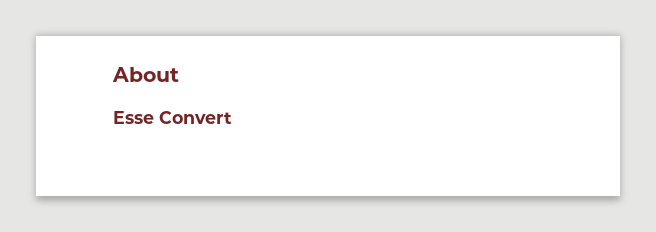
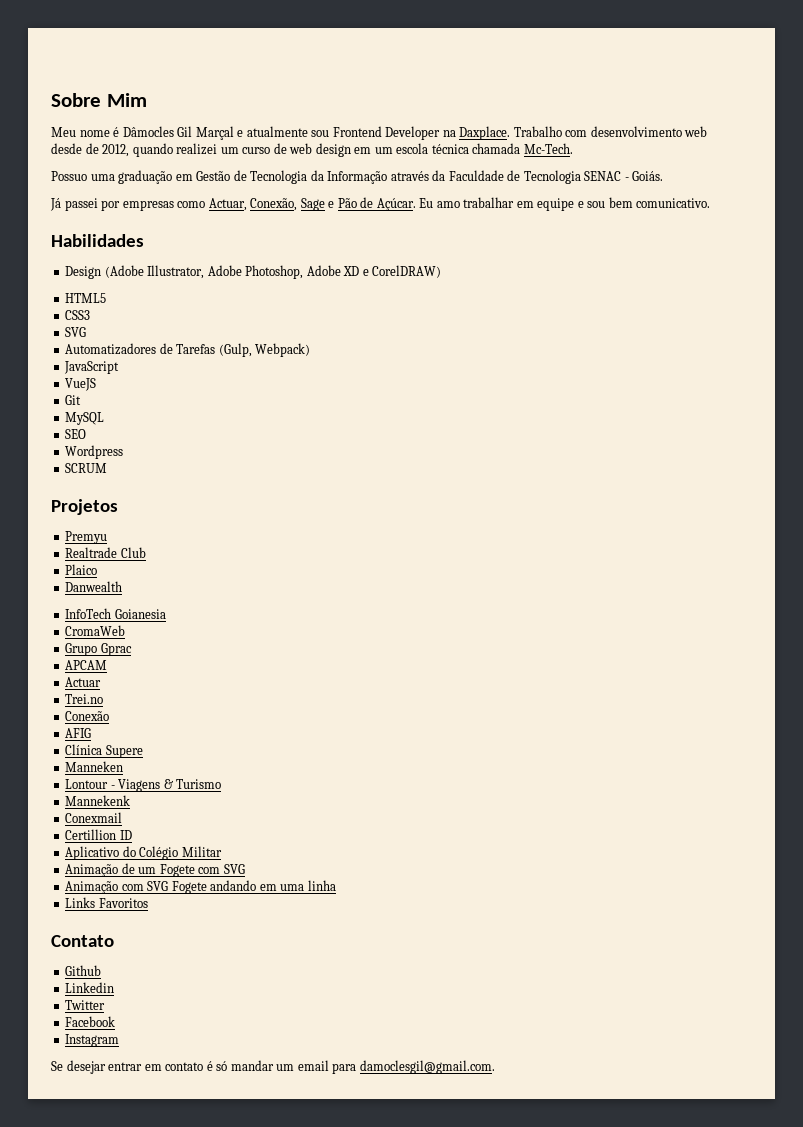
- About
- Esse Convert
+ Sobre Mim
+ Meu nome é Dâmocles Gil Marçal e atualmente sou Frontend Developer na Daxplace. Trabalho com desenvolvimento web desde de 2012, quando realizei um curso de web design em um escola técnica chamada Mc-Tech.
+ Possuo uma graduação em Gestão de Tecnologia da Informação através da Faculdade de Tecnologia SENAC - Goiás.
+ Já passei por empresas como Actuar, Conexão, Sage e Pão de Açúcar. Eu amo trabalhar em equipe e sou bem comunicativo.
+ Habilidades
+ Design (Adobe Illustrator, Adobe Photoshop, Adobe XD e CorelDRAW)
+ HTML5
+ CSS3
+ SVG
+ Automatizadores de Tarefas (Gulp, Webpack)
+ JavaScript
+ VueJS
+ Git
+ MySQL
+ SEO
+ Wordpress
+ SCRUM
+ Projetos
+ Premyu
+ Realtrade Club
+ Plaico
+ Danwealth
+ InfoTech Goianesia
+ CromaWeb
+ Grupo Gprac
+ APCAM
+ Actuar
+ Trei.no
+ Conexão
+ AFIG
+ Clínica Supere
+ Manneken
+ Lontour - Viagens & Turismo
+ Mannekenk
+ Conexmail
+ Certillion ID
+ Aplicativo do Colégio Militar
+ Animação de um Fogete com SVG
+ Animação com SVG Fogete andando em uma linha
+ Links Favoritos
+ Contato
+ Github
+ Linkedin
+ Twitter
+ Facebook
+ Instagram
+ Se desejar entrar em contato é só mandar um email para damoclesgil@gmail.com.

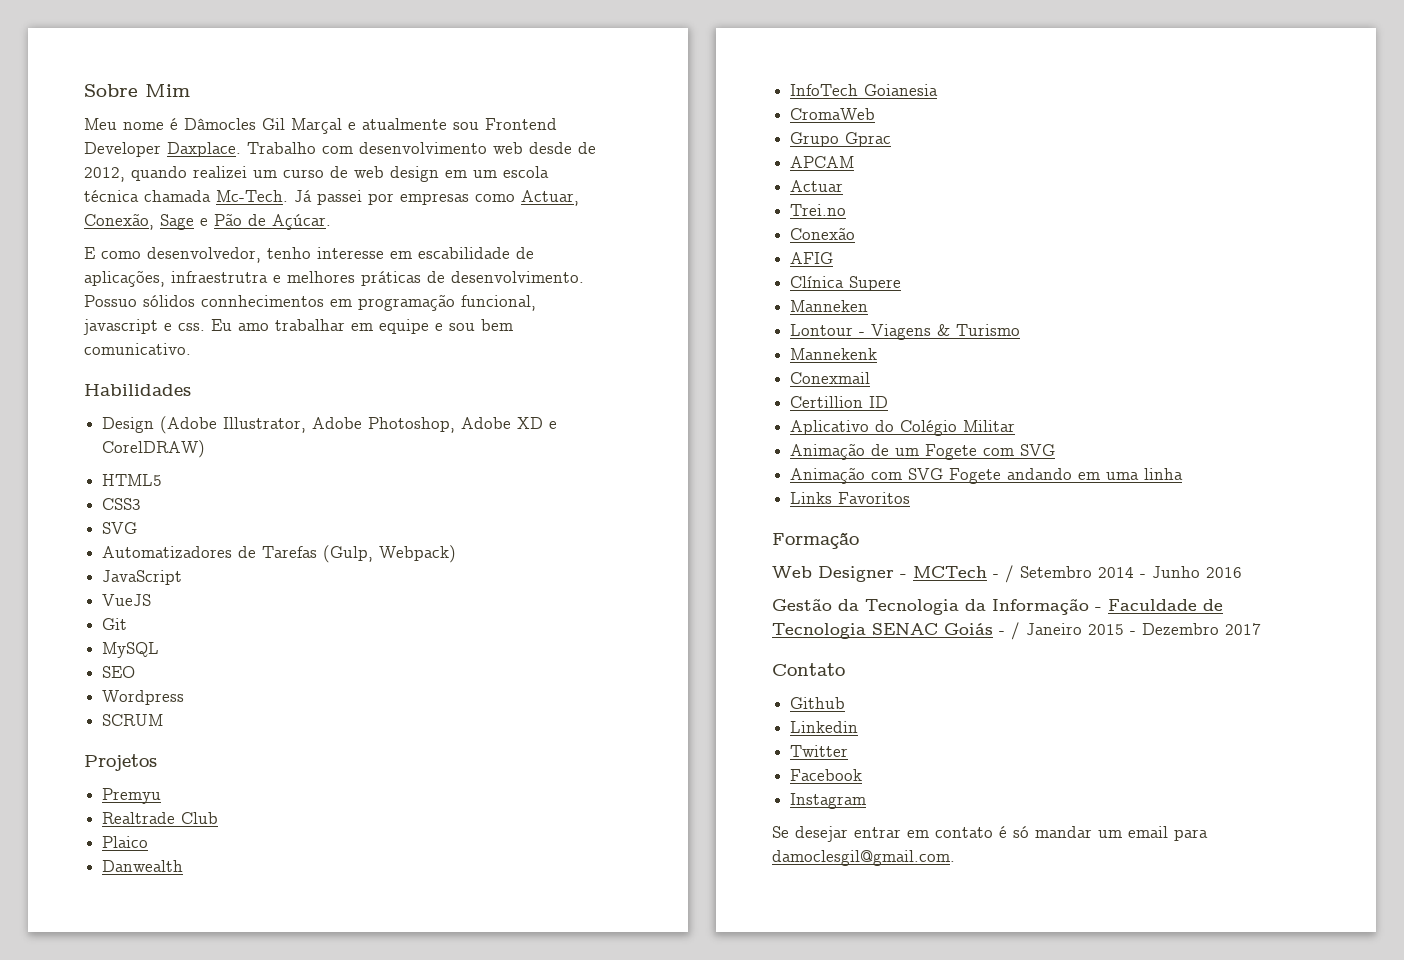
- Meu nome é Dâmocles Gil Marçal e atualmente sou Frontend Developer na Daxplace.
+ Meu nome é Dâmocles Gil Marçal e atualmente sou Frontend Developer Daxplace.
- Trabalho com desenvolvimento web desde de 2012, quando realizei um curso de web design em um escola técnica chamada Mc-Tech.
- Possuo uma graduação em Gestão de Tecnologia da Informação através da Faculdade de Tecnologia SENAC - Goiás.
- Já passei por empresas como Actuar, Conexão, Sage e Pão de Açúcar.
+ Trabalho com desenvolvimento web desde de 2012, quando realizei um curso de web design em um escola técnica chamada Mc-Tech. Já passei por empresas como Actuar, Conexão, Sage e Pão de Açúcar.
+ E como desenvolvedor, tenho interesse em escabilidade de aplicações, infraestrutra e melhores práticas de desenvolvimento. Possuo sólidos connhecimentos em programação funcional, javascript e css.
+ Formação
+ Web Designer - MCTech - / Setembro 2014 - Junho 2016
+ Gestão da Tecnologia da Informação - Faculdade de Tecnologia SENAC Goiás - / Janeiro 2015 - Dezembro 2017

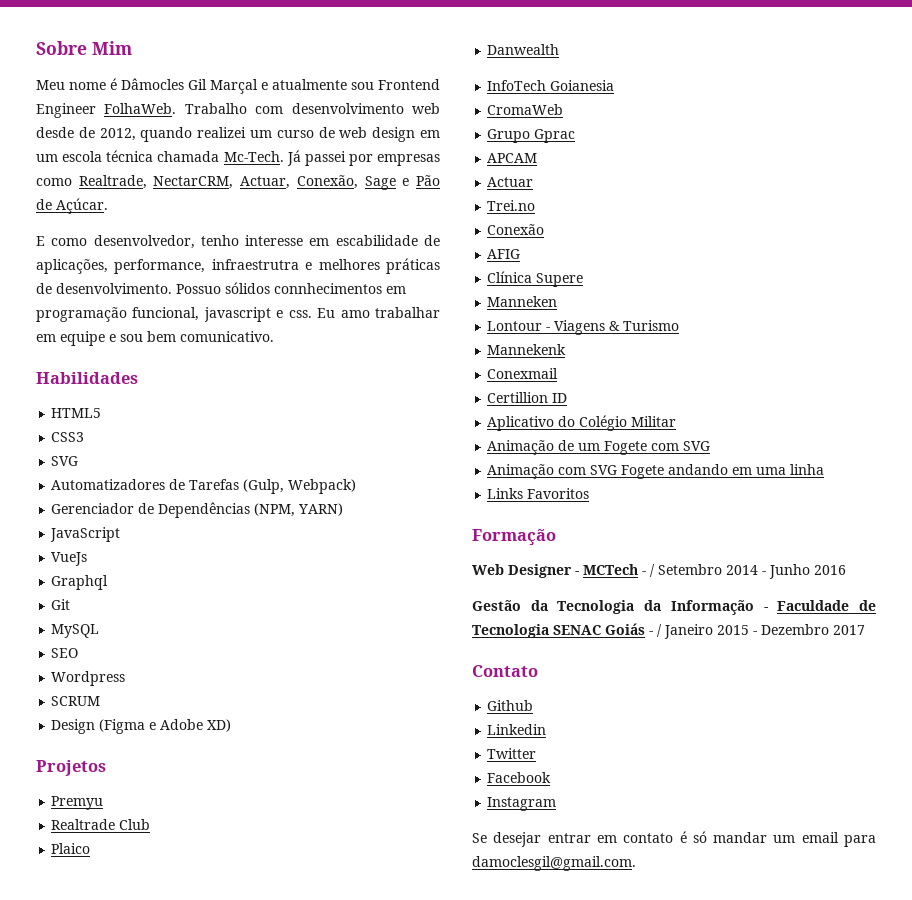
- Meu nome é Dâmocles Gil Marçal e atualmente sou Frontend Developer Daxplace.
+ Meu nome é Dâmocles Gil Marçal e atualmente sou Frontend Engineer FolhaWeb.
- Já passei por empresas como Actuar, Conexão, Sage e Pão de Açúcar.
+ Já passei por empresas como Realtrade, NectarCRM, Actuar, Conexão, Sage e Pão de Açúcar.
- E como desenvolvedor, tenho interesse em escabilidade de aplicações, infraestrutra e melhores práticas de desenvolvimento.
+ E como desenvolvedor, tenho interesse em escabilidade de aplicações, performance, infraestrutra e melhores práticas de desenvolvimento.
- Design (Adobe Illustrator, Adobe Photoshop, Adobe XD e CorelDRAW)
+ Gerenciador de Dependências (NPM, YARN)
- VueJS
+ VueJs
+ Graphql
+ Design (Figma e Adobe XD)

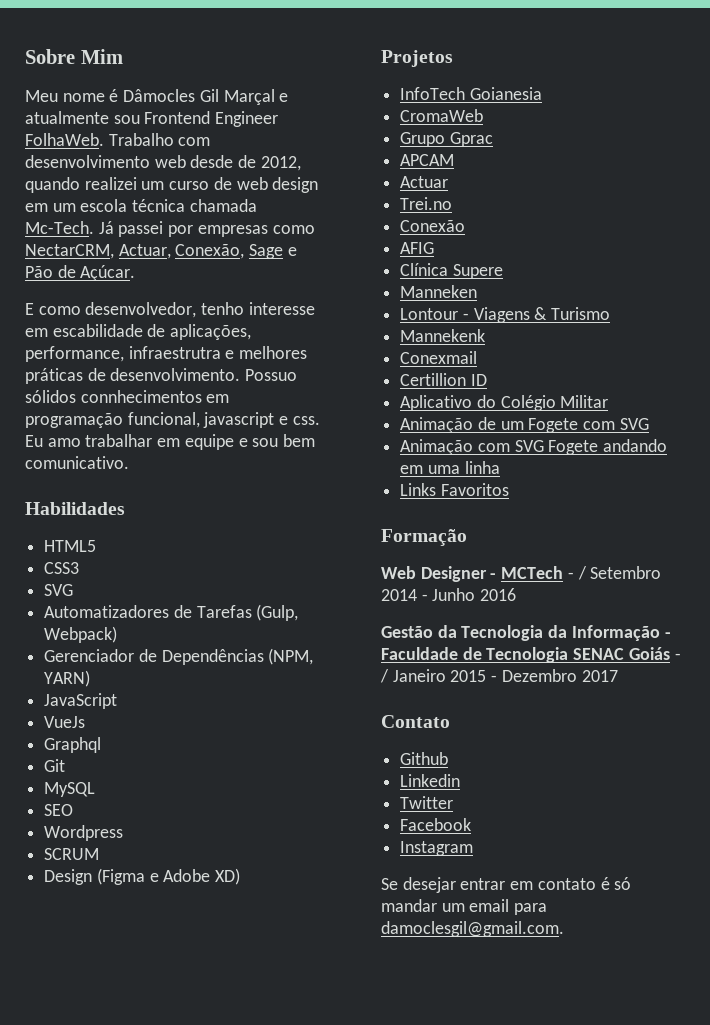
- Já passei por empresas como Realtrade, NectarCRM, Actuar, Conexão, Sage e Pão de Açúcar.
+ Já passei por empresas como NectarCRM, Actuar, Conexão, Sage e Pão de Açúcar.
- Premyu
- Realtrade Club
- Plaico
- Danwealth

